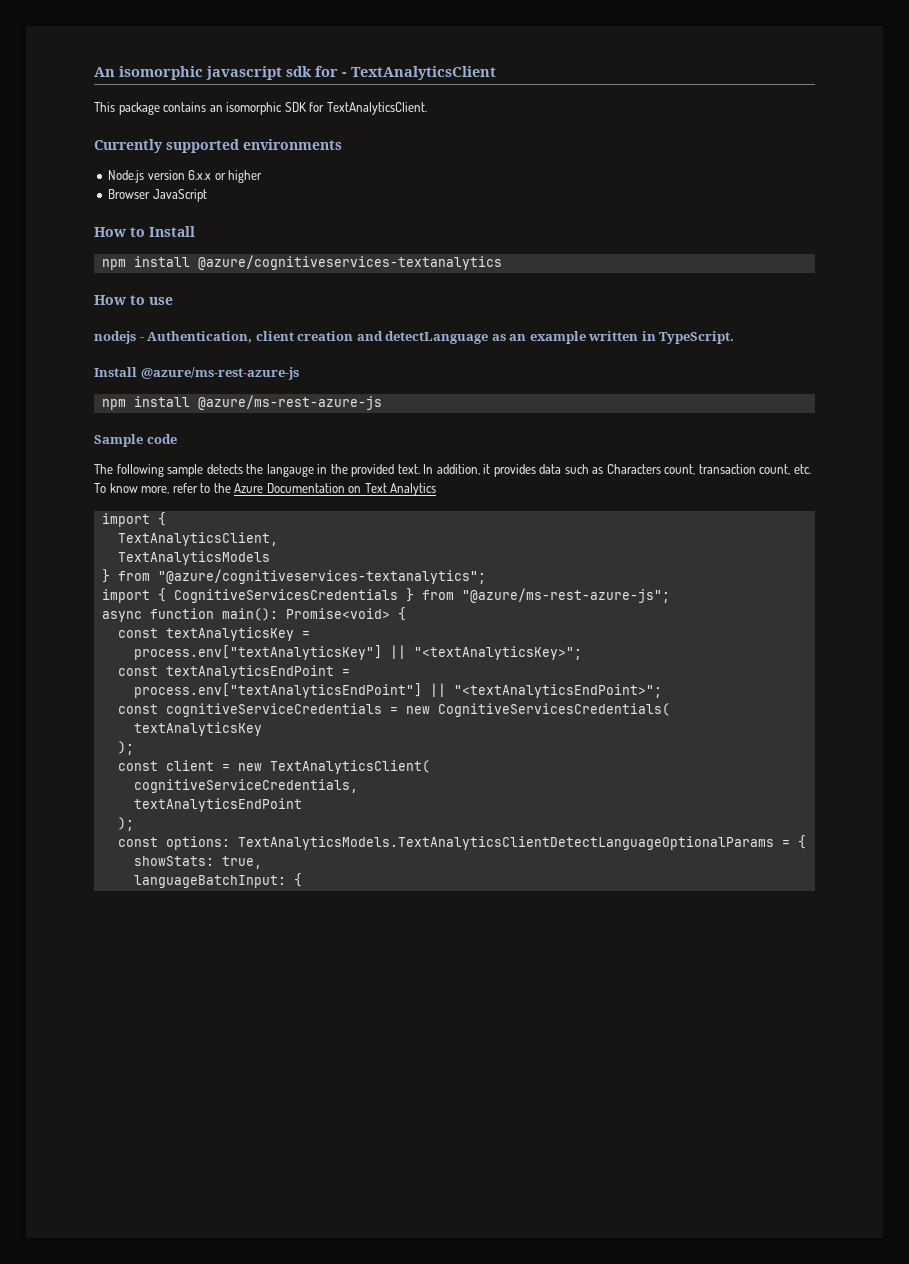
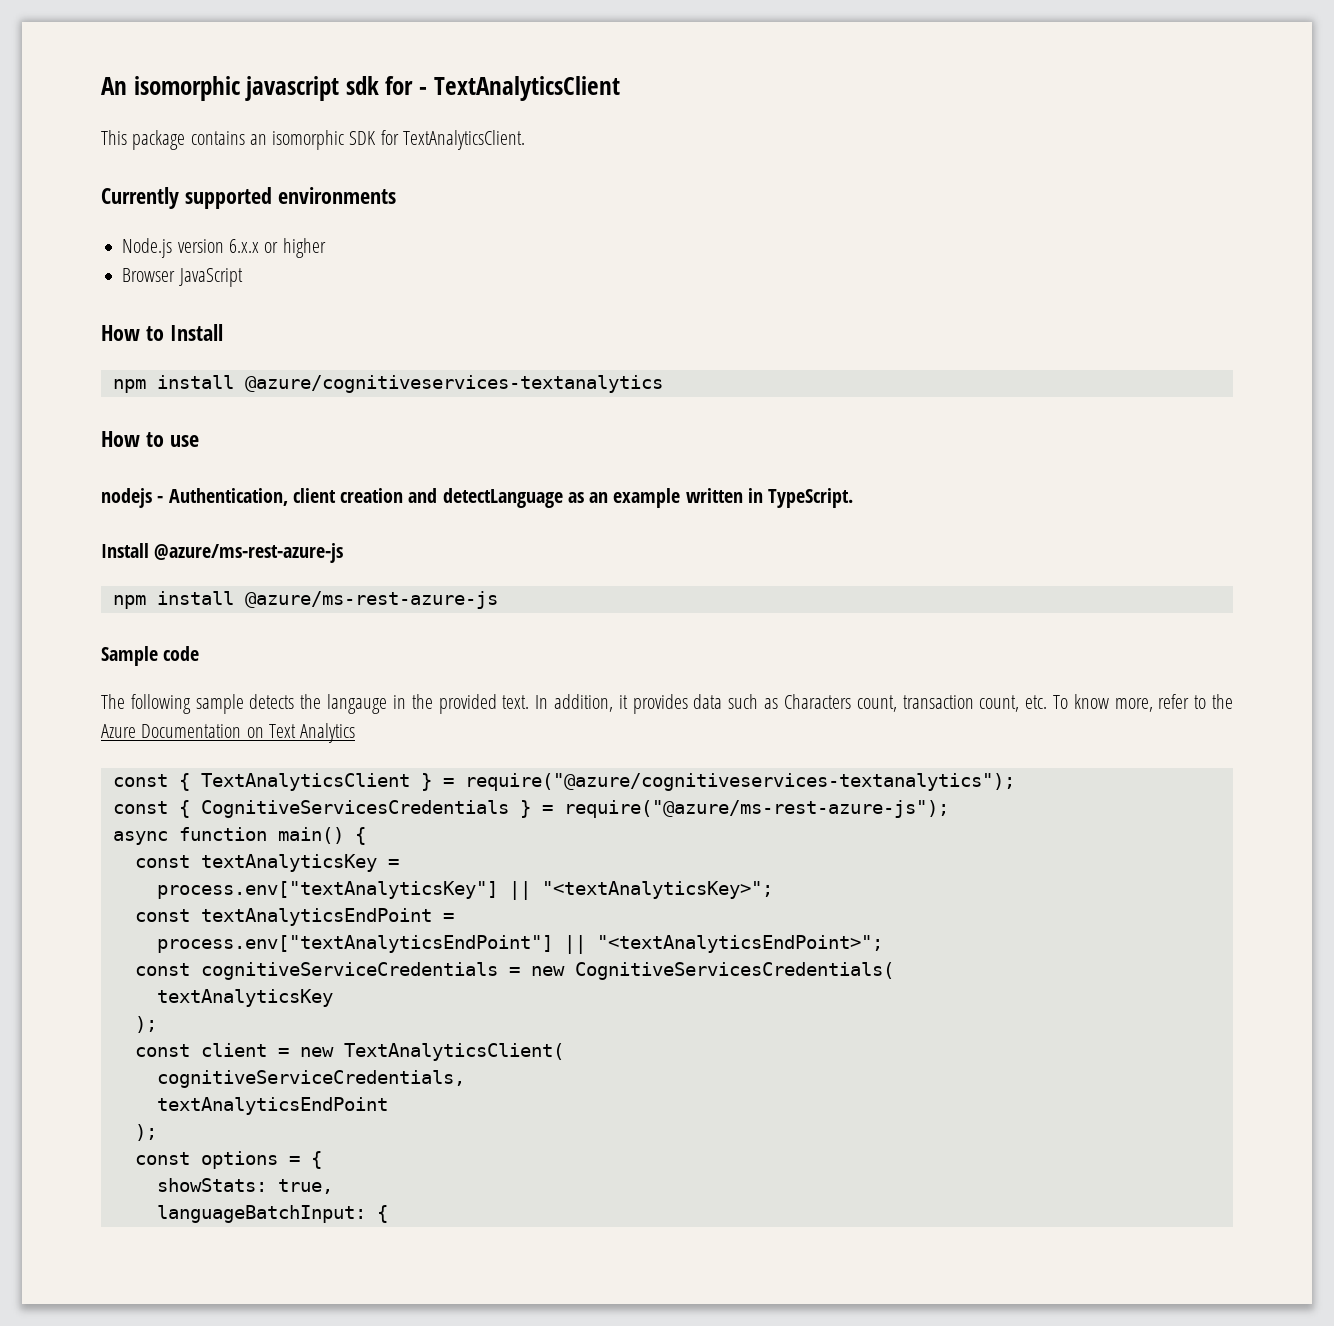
  In addition, it provides data such as Characters count, transaction count, etc. To know more, refer to the Azure Documentation on Text Analytics
- import {
- TextAnalyticsClient,
- TextAnalyticsModels
- } from "@azure/cognitiveservices-textanalytics";
- import { CognitiveServicesCredentials } from "@azure/ms-rest-azure-js";
+ const { TextAnalyticsClient } = require("@azure/cognitiveservices-textanalytics");
+ const { CognitiveServicesCredentials } = require("@azure/ms-rest-azure-js");
- async function main(): Promise<void> {
+ async function main() {
- const options: TextAnalyticsModels.TextAnalyticsClientDetectLanguageOptionalParams = {
+ const options = {

